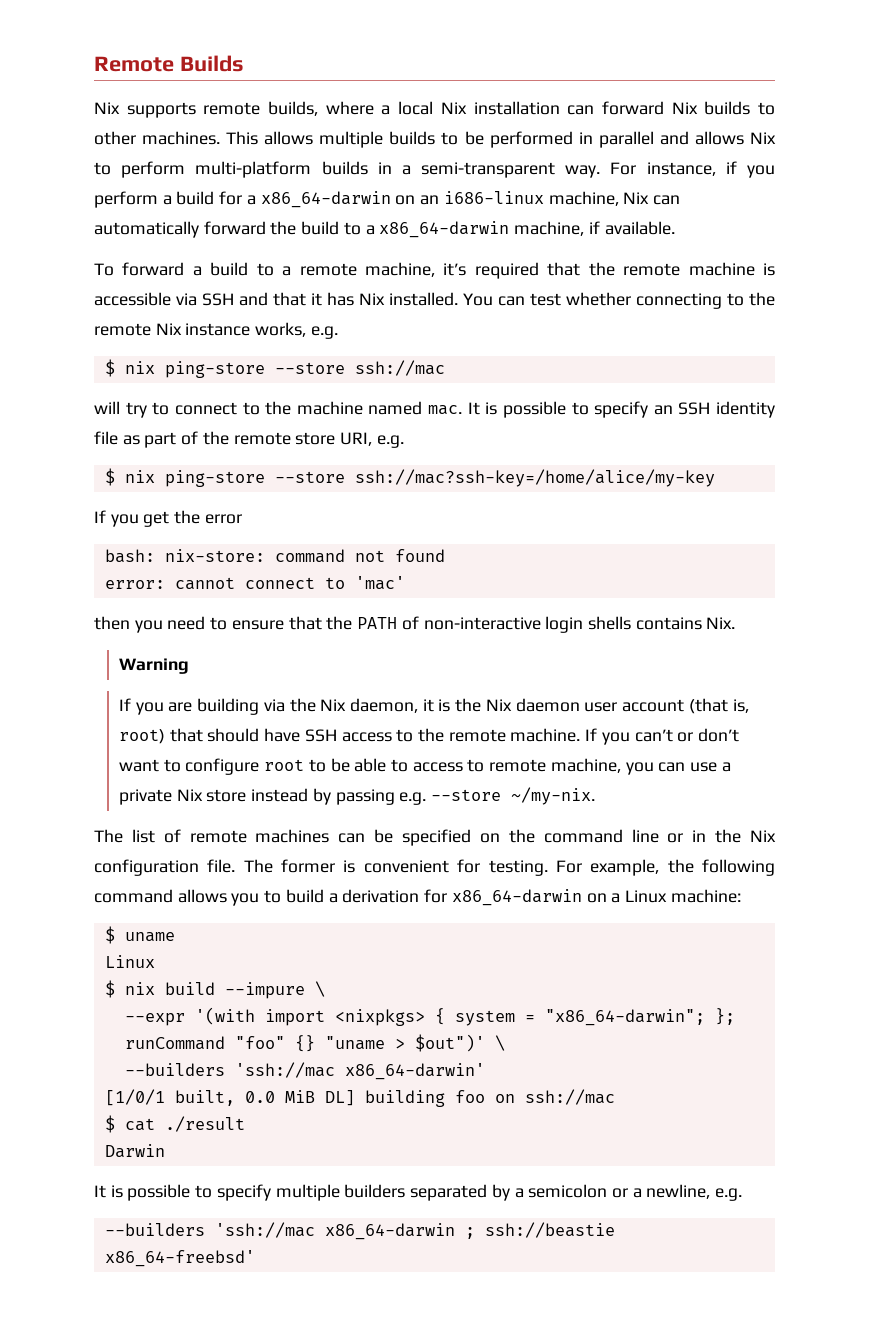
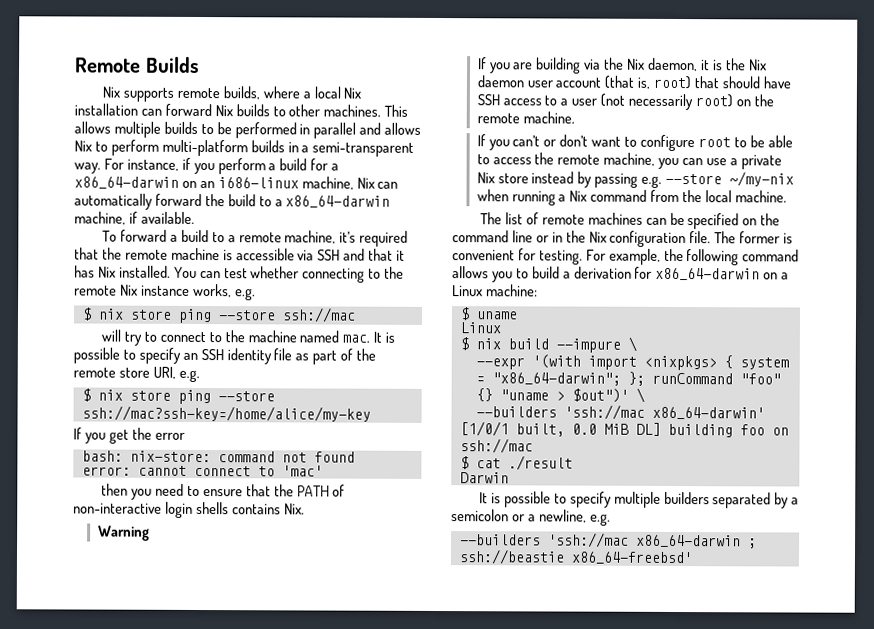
- $ nix ping-store --store ssh://mac
+ $ nix store ping --store ssh://mac
- $ nix ping-store --store ssh://mac?ssh-key=/home/alice/my-key
+ $ nix store ping --store ssh://mac?ssh-key=/home/alice/my-key
- If you are building via the Nix daemon, it is the Nix daemon user account (that is, root) that should have SSH access to the remote machine. If you can’t or don’t want to configure root to be able to access to remote machine, you can use a private Nix store instead by passing e.g. --store ~/my-nix.
+ If you are building via the Nix daemon, it is the Nix daemon user account (that is, root) that should have SSH access to a user (not necessarily root) on the remote machine.
+ If you can’t or don’t want to configure root to be able to access the remote machine, you can use a private Nix store instead by passing e.g. --store ~/my-nix when running a Nix command from the local machine.

